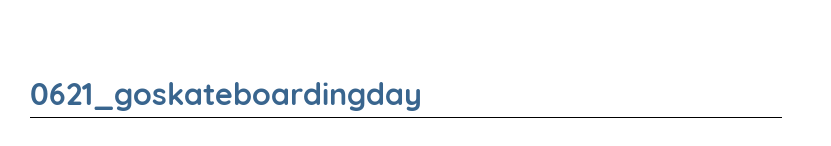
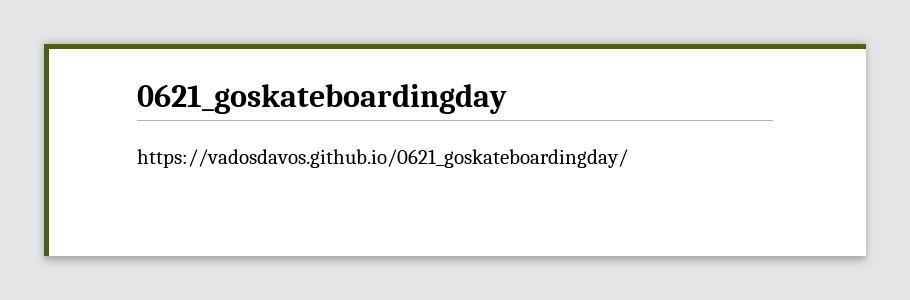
+ https://vadosdavos.github.io/0621_goskateboardingday/

